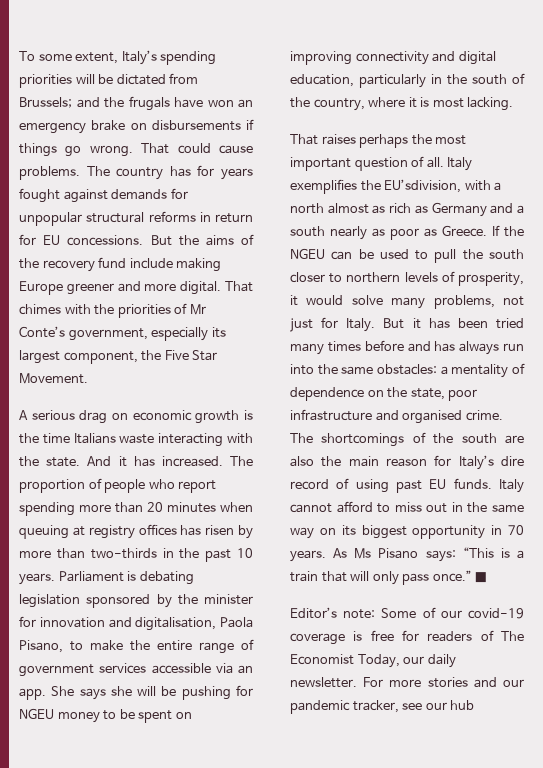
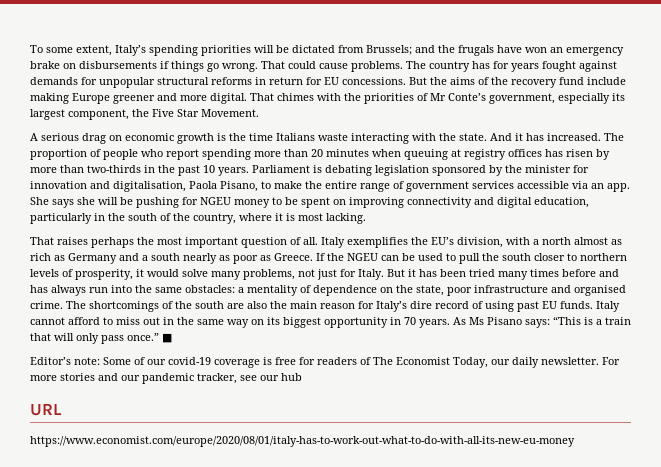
- Italy exemplifies the EU’sdivision, with a north almost as rich as Germany and a south nearly as poor as Greece.
+ Italy exemplifies the EU’s division, with a north almost as rich as Germany and a south nearly as poor as Greece.
+ URL
+ https://www.economist.com/europe/2020/08/01/italy-has-to-work-out-what-to-do-with-all-its-new-eu-money

